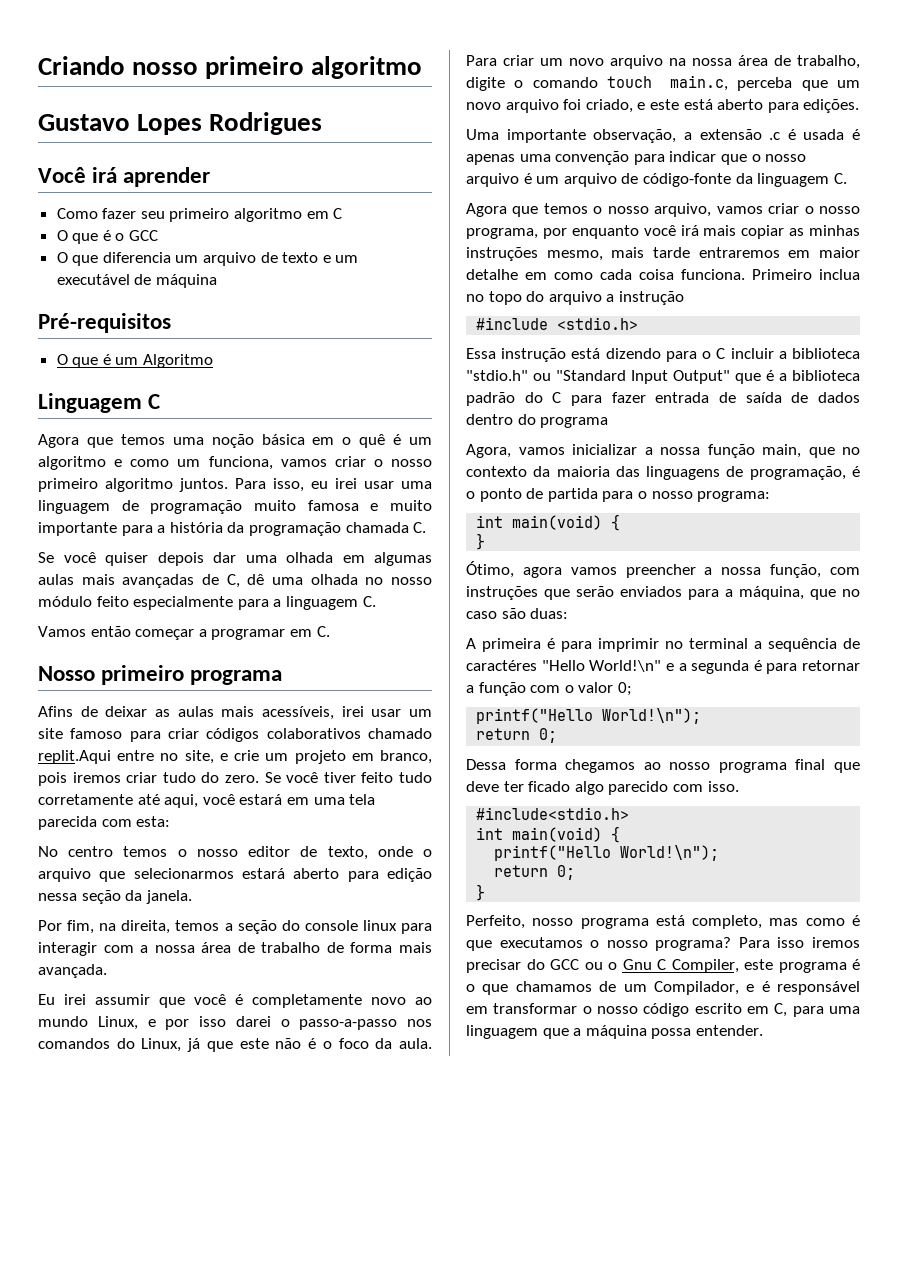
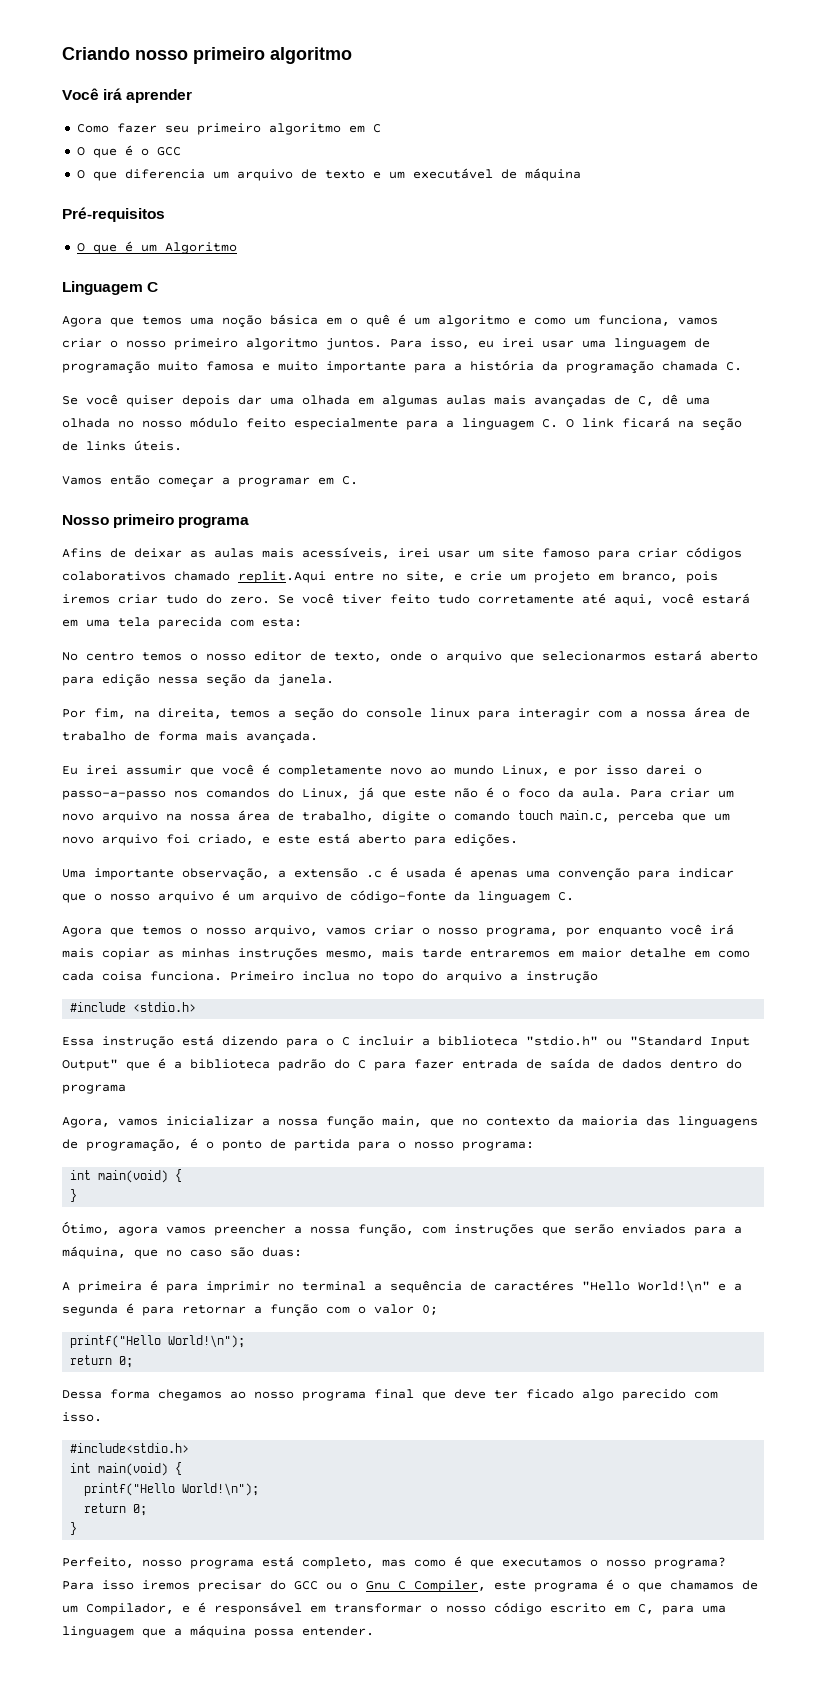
- Gustavo Lopes Rodrigues
- Se você quiser depois dar uma olhada em algumas aulas mais avançadas de C, dê uma olhada no nosso módulo feito especialmente para a linguagem C.
+ Se você quiser depois dar uma olhada em algumas aulas mais avançadas de C, dê uma olhada no nosso módulo feito especialmente para a linguagem C. O link ficará na seção de links úteis.

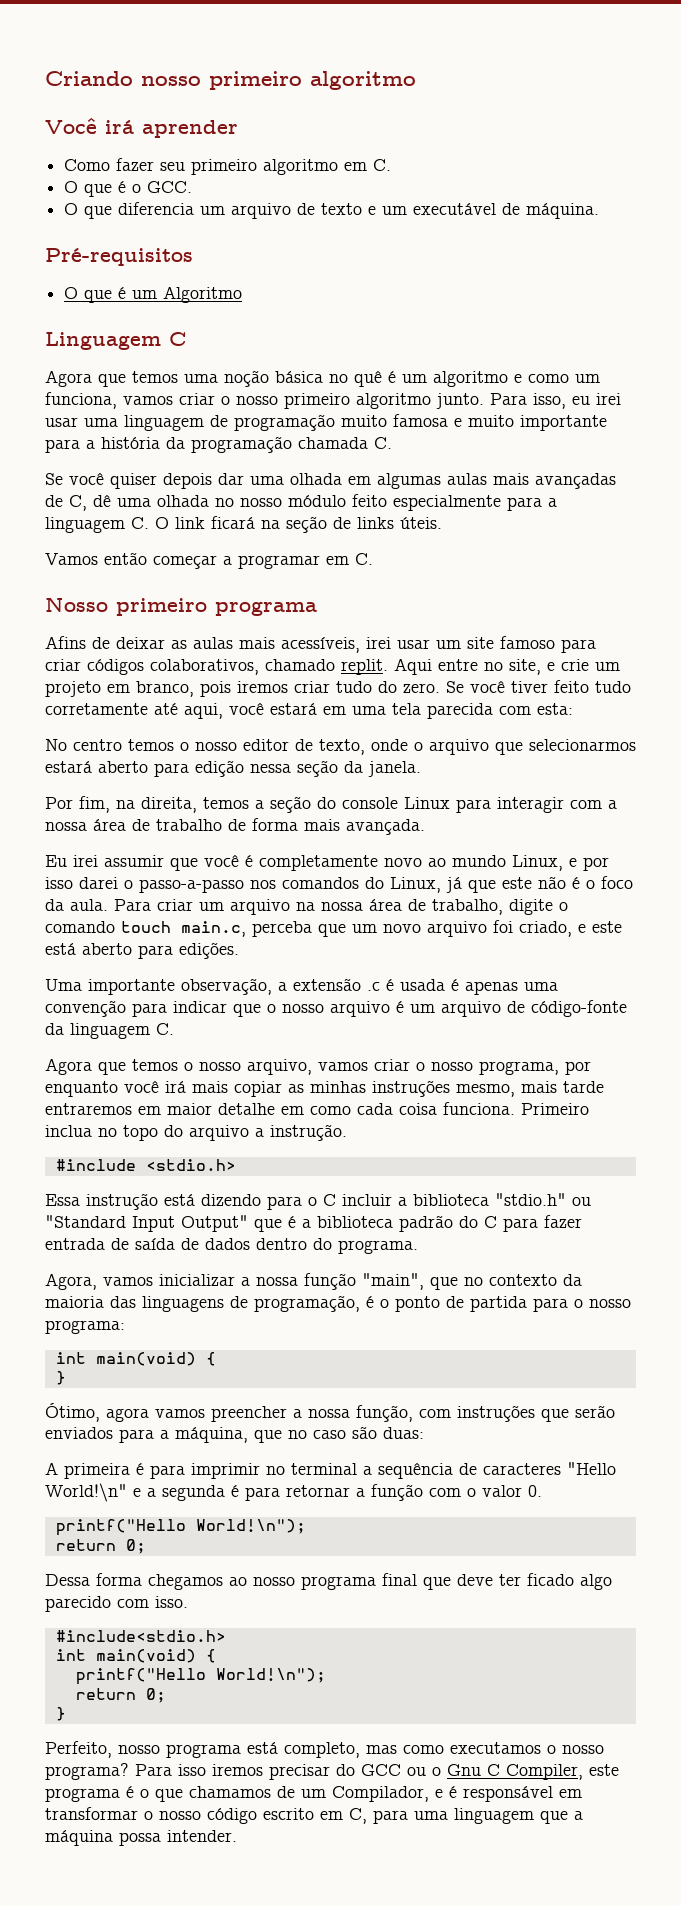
- Como fazer seu primeiro algoritmo em C
+ Como fazer seu primeiro algoritmo em C.
- O que é o GCC
+ O que é o GCC.
- O que diferencia um arquivo de texto e um executável de máquina
+ O que diferencia um arquivo de texto e um executável de máquina.
- Agora que temos uma noção básica em o quê é um algoritmo e como um funciona, vamos criar o nosso primeiro algoritmo juntos.
+ Agora que temos uma noção básica no quê é um algoritmo e como um funciona, vamos criar o nosso primeiro algoritmo junto.
- Afins de deixar as aulas mais acessíveis, irei usar um site famoso para criar códigos colaborativos chamado replit.Aqui entre no site, e crie um projeto em branco, pois iremos criar tudo do zero.
+ Afins de deixar as aulas mais acessíveis, irei usar um site famoso para criar códigos colaborativos, chamado replit. Aqui entre no site, e crie um projeto em branco, pois iremos criar tudo do zero.
- Por fim, na direita, temos a seção do console linux para interagir com a nossa área de trabalho de forma mais avançada.
+ Por fim, na direita, temos a seção do console Linux para interagir com a nossa área de trabalho de forma mais avançada.
- Para criar um novo arquivo na nossa área de trabalho, digite o comando touch main.c, perceba que um novo arquivo foi criado, e este está aberto para edições.
+ Para criar um arquivo na nossa área de trabalho, digite o comando touch main.c, perceba que um novo arquivo foi criado, e este está aberto para edições.
- Primeiro inclua no topo do arquivo a instrução
+ Primeiro inclua no topo do arquivo a instrução.
- Essa instrução está dizendo para o C incluir a biblioteca "stdio.h" ou "Standard Input Output" que é a biblioteca padrão do C para fazer entrada de saída de dados dentro do programa
+ Essa instrução está dizendo para o C incluir a biblioteca "stdio.h" ou "Standard Input Output" que é a biblioteca padrão do C para fazer entrada de saída de dados dentro do programa.
- Agora, vamos inicializar a nossa função main, que no contexto da maioria das linguagens de programação, é o ponto de partida para o nosso programa:
+ Agora, vamos inicializar a nossa função "main", que no contexto da maioria das linguagens de programação, é o ponto de partida para o nosso programa:
- A primeira é para imprimir no terminal a sequência de caractéres "Hello World!\n" e a segunda é para retornar a função com o valor 0;
+ A primeira é para imprimir no terminal a sequência de caracteres "Hello World!\n" e a segunda é para retornar a função com o valor 0.
- Perfeito, nosso programa está completo, mas como é que executamos o nosso programa?
+ Perfeito, nosso programa está completo, mas como executamos o nosso programa?
- Para isso iremos precisar do GCC ou o Gnu C Compiler, este programa é o que chamamos de um Compilador, e é responsável em transformar o nosso código escrito em C, para uma linguagem que a máquina possa entender.
+ Para isso iremos precisar do GCC ou o Gnu C Compiler, este programa é o que chamamos de um Compilador, e é responsável em transformar o nosso código escrito em C, para uma linguagem que a máquina possa intender.

